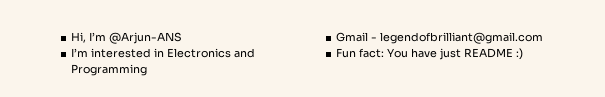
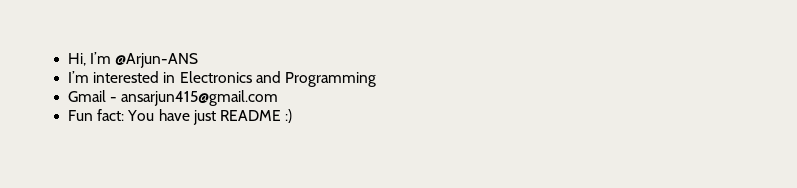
- Gmail - legendofbrilliant@gmail.com
+ Gmail - ansarjun415@gmail.com

